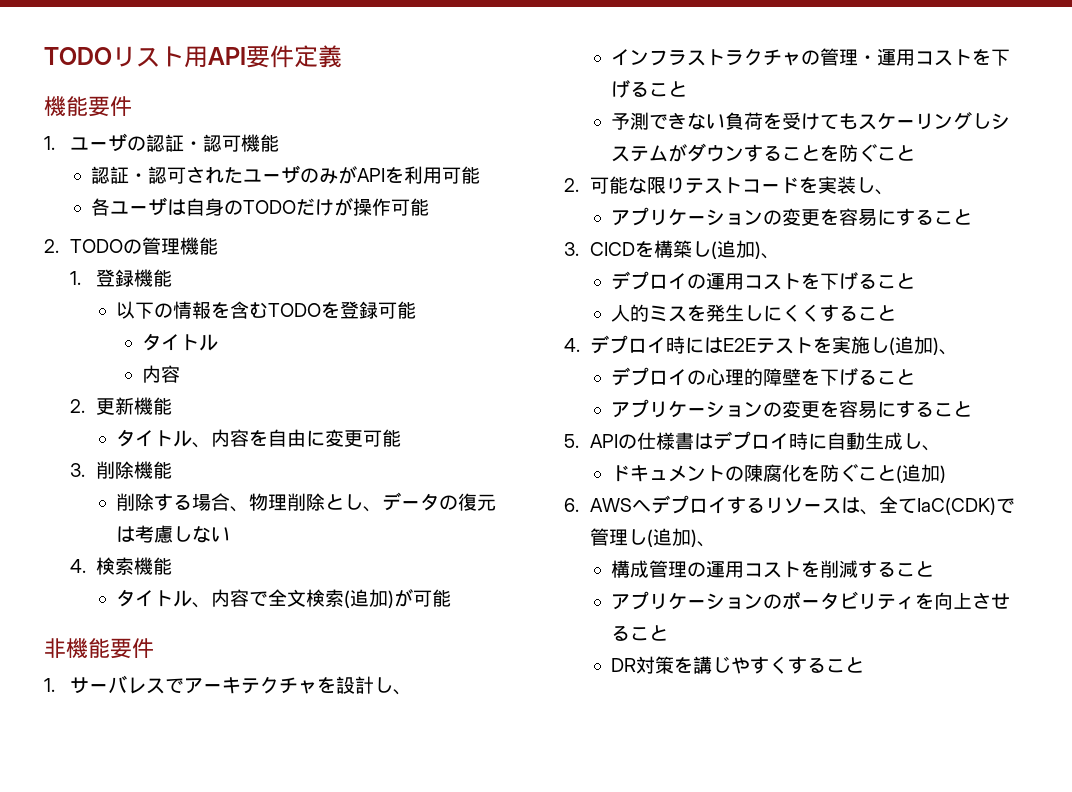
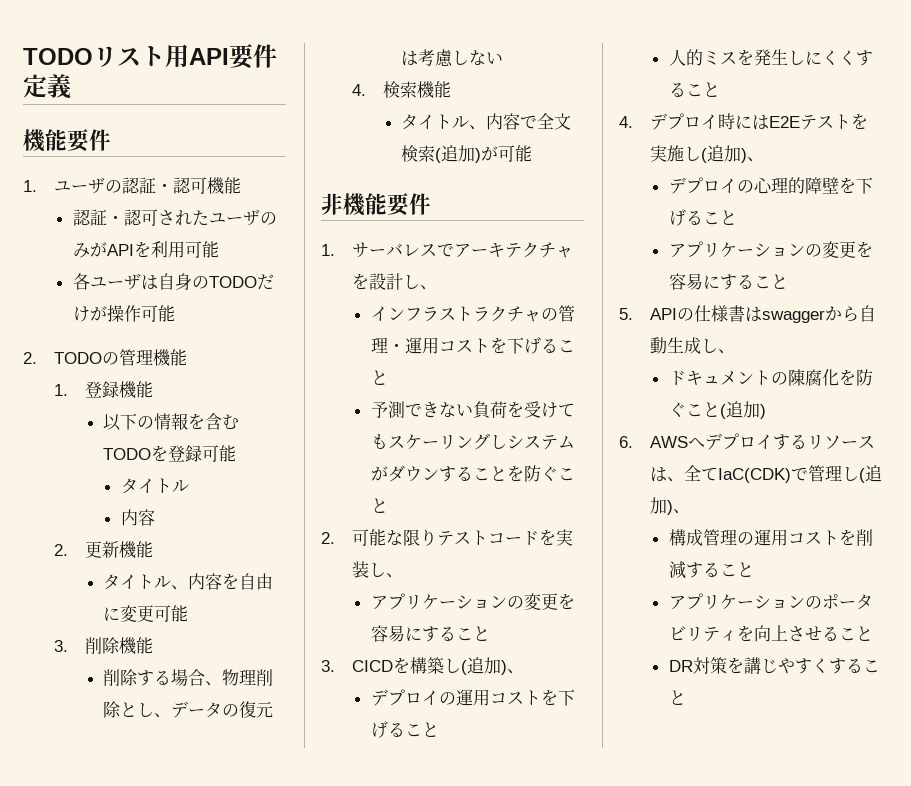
- 5. APIの仕様書はデプロイ時に自動生成し、
+ 5. APIの仕様書はswaggerから自動生成し、

